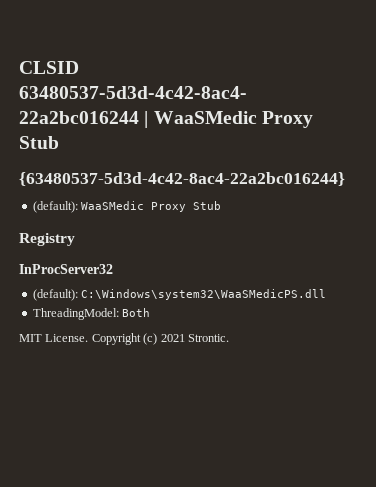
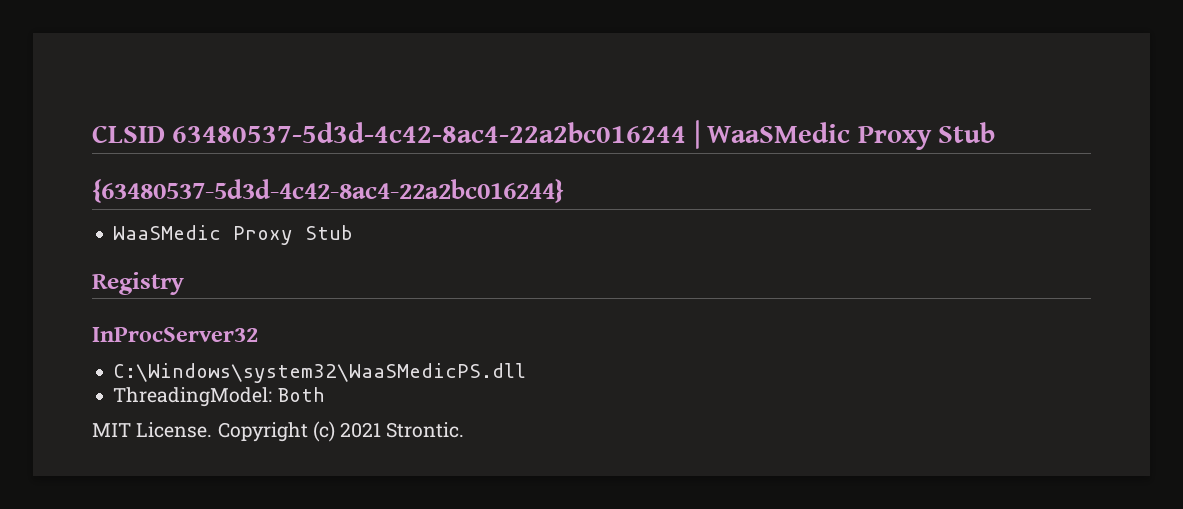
  {63480537-5d3d-4c42-8ac4-22a2bc016244}
- (default): WaaSMedic Proxy Stub
+ WaaSMedic Proxy Stub
- (default): C:\Windows\system32\WaaSMedicPS.dll
+ C:\Windows\system32\WaaSMedicPS.dll

